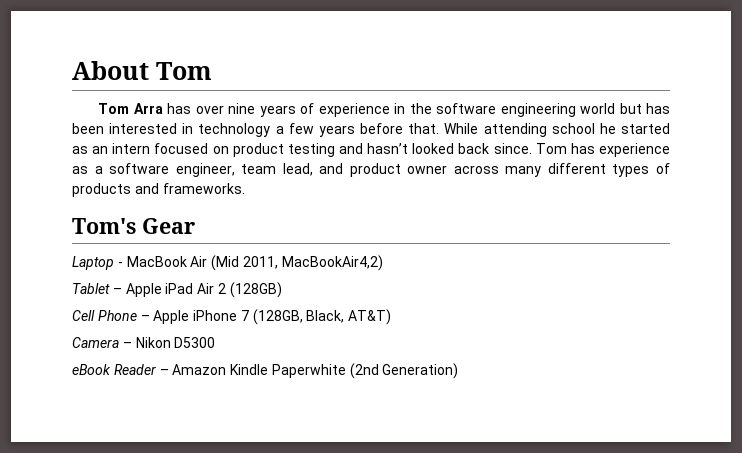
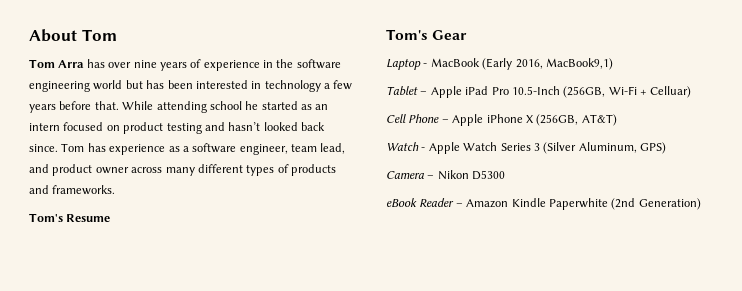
+ Tom's Resume
- Laptop - MacBook Air (Mid 2011, MacBookAir4,2)
+ Laptop - MacBook (Early 2016, MacBook9,1)
- Tablet – Apple iPad Air 2 (128GB)
+ Tablet – Apple iPad Pro 10.5-Inch (256GB, Wi-Fi + Celluar)
- Cell Phone – Apple iPhone 7 (128GB, Black, AT&T)
+ Cell Phone – Apple iPhone X (256GB, AT&T)
+ Watch - Apple Watch Series 3 (Silver Aluminum, GPS)

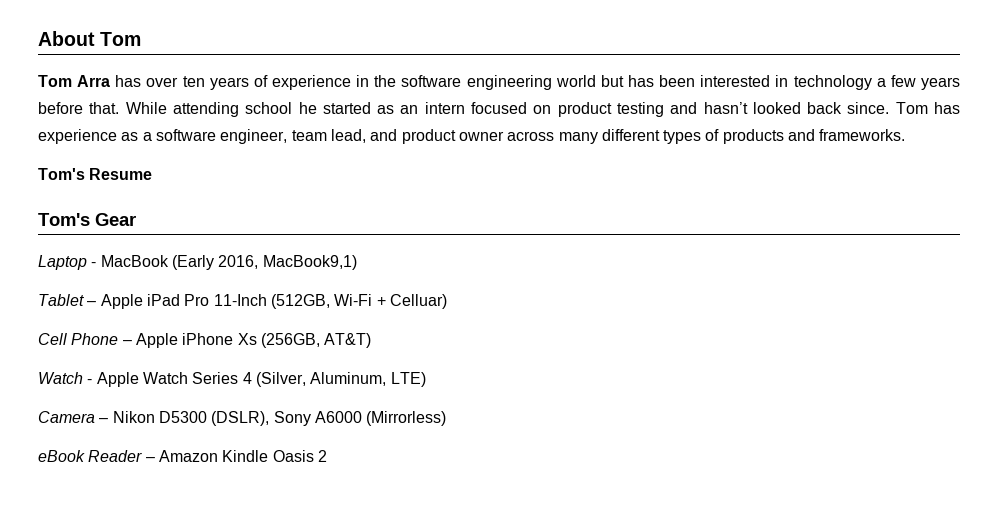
- Tom Arra has over nine years of experience in the software engineering world but has been interested in technology a few years before that.
+ Tom Arra has over ten years of experience in the software engineering world but has been interested in technology a few years before that.
- Tablet – Apple iPad Pro 10.5-Inch (256GB, Wi-Fi + Celluar)
+ Tablet – Apple iPad Pro 11-Inch (512GB, Wi-Fi + Celluar)
- Cell Phone – Apple iPhone X (256GB, AT&T)
+ Cell Phone – Apple iPhone Xs (256GB, AT&T)
- Watch - Apple Watch Series 3 (Silver Aluminum, GPS)
+ Watch - Apple Watch Series 4 (Silver, Aluminum, LTE)
- Camera – Nikon D5300
+ Camera – Nikon D5300 (DSLR), Sony A6000 (Mirrorless)
- eBook Reader – Amazon Kindle Paperwhite (2nd Generation)
+ eBook Reader – Amazon Kindle Oasis 2

